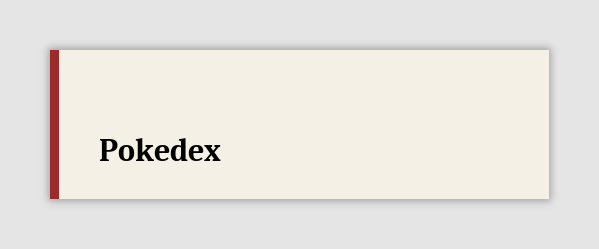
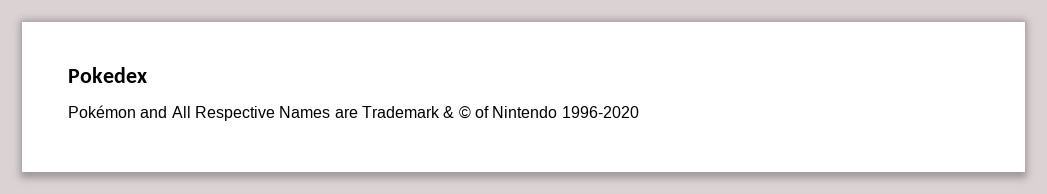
+ Pokémon and All Respective Names are Trademark & © of Nintendo 1996-2020

